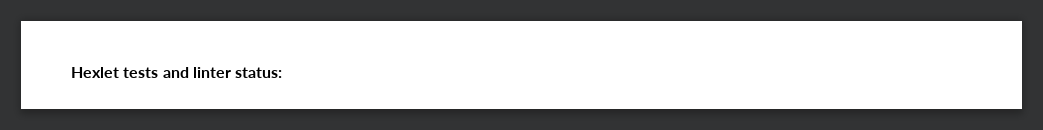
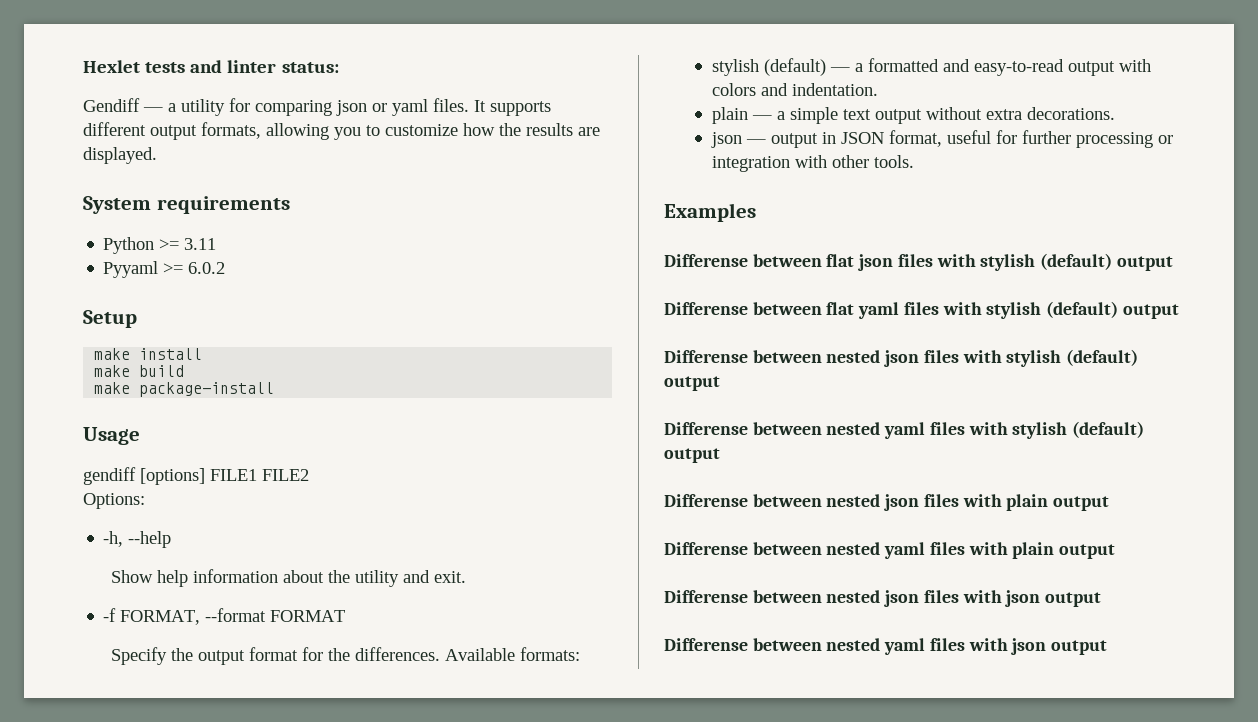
+ Gendiff — a utility for comparing json or yaml files. It supports different output formats, allowing you to customize how the results are displayed.
+ System requirements
+ Python >= 3.11
+ Pyyaml >= 6.0.2
+ Setup
+ make install
+ make build
+ make package-install
+ Usage
+ gendiff [options] FILE1 FILE2
+ Options:
+ -h, --help
+ Show help information about the utility and exit.
+ -f FORMAT, --format FORMAT
+ Specify the output format for the differences. Available formats:
+ stylish (default) — a formatted and easy-to-read output with colors and indentation.
+ plain — a simple text output without extra decorations.
+ json — output in JSON format, useful for further processing or integration with other tools.
+ Examples
+ Differense between flat json files with stylish (default) output
+ Differense between flat yaml files with stylish (default) output
+ Differense between nested json files with stylish (default) output
+ Differense between nested yaml files with stylish (default) output
+ Differense between nested json files with plain output
+ Differense between nested yaml files with plain output
+ Differense between nested json files with json output
+ Differense between nested yaml files with json output

